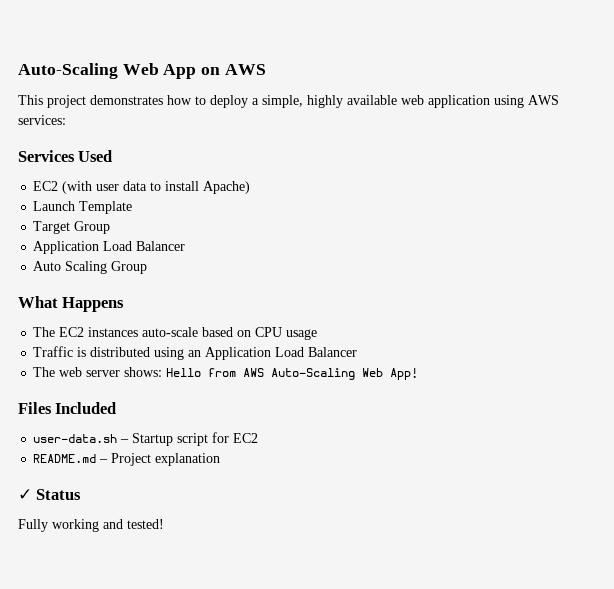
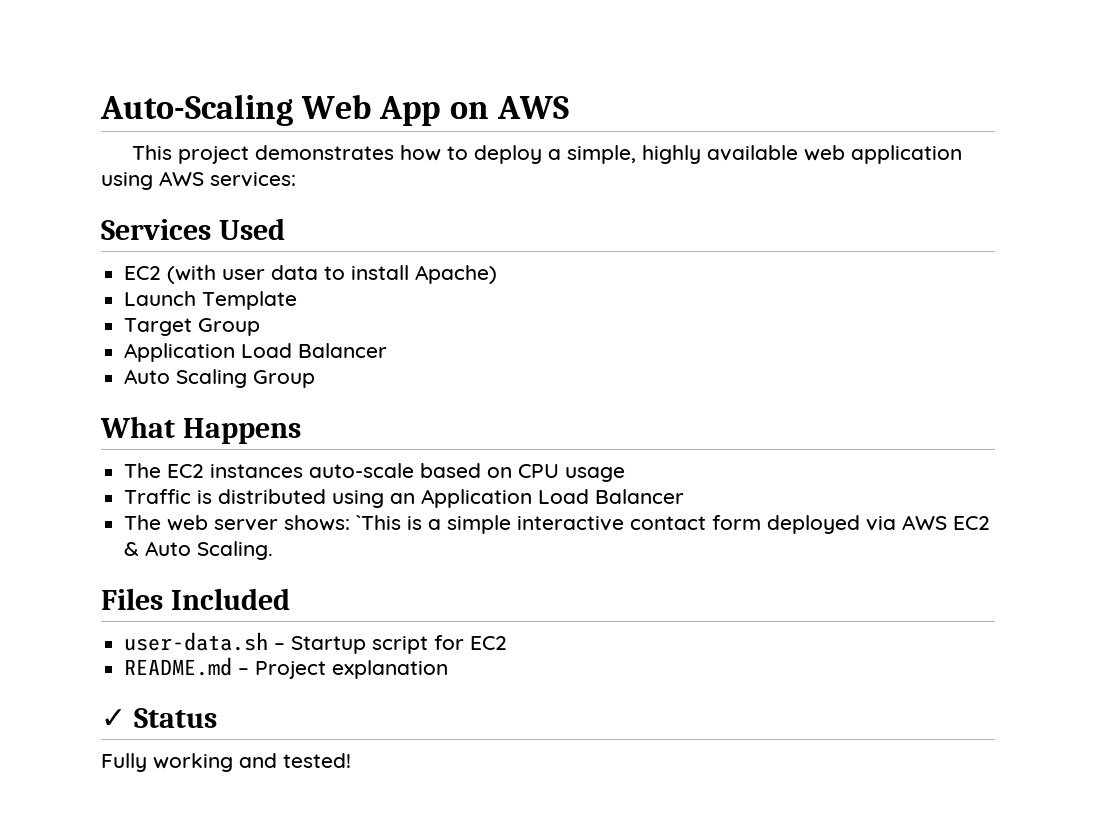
- The web server shows: Hello from AWS Auto-Scaling Web App!
+ The web server shows: `This is a simple interactive contact form deployed via AWS EC2 & Auto Scaling.

